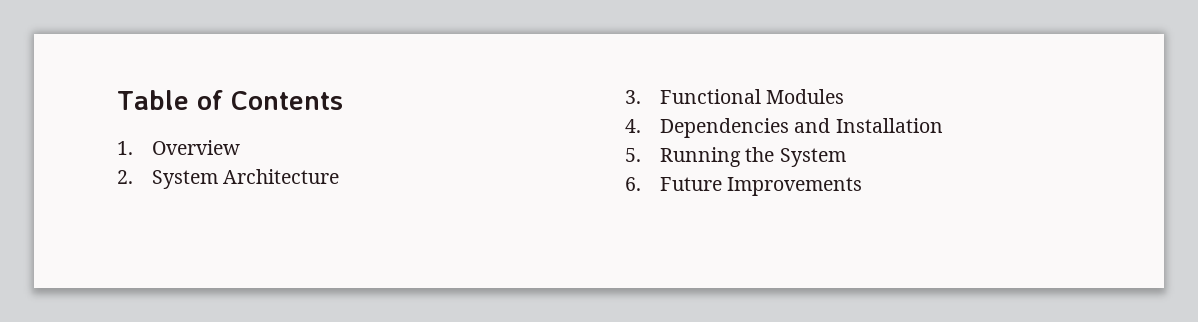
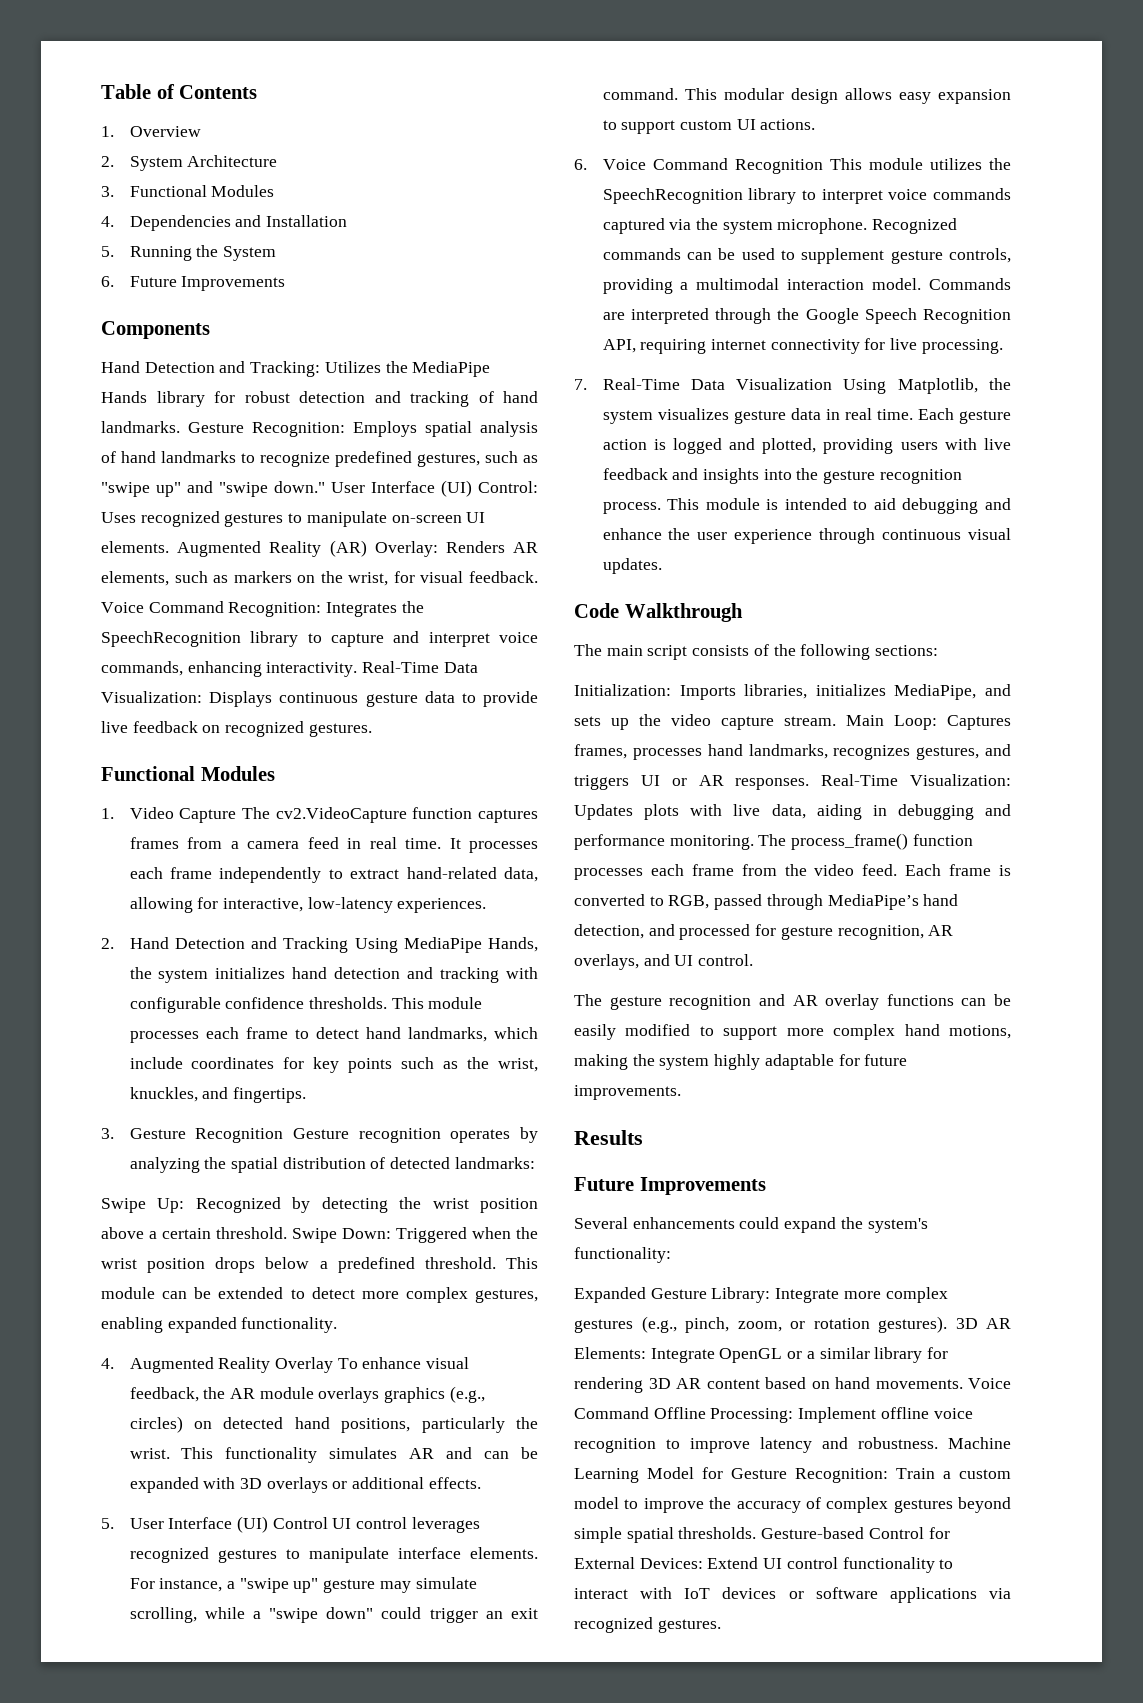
+ Components
+ Hand Detection and Tracking: Utilizes the MediaPipe Hands library for robust detection and tracking of hand landmarks. Gesture Recognition: Employs spatial analysis of hand landmarks to recognize predefined gestures, such as "swipe up" and "swipe down." User Interface (UI) Control: Uses recognized gestures to manipulate on-screen UI elements. Augmented Reality (AR) Overlay: Renders AR elements, such as markers on the wrist, for visual feedback. Voice Command Recognition: Integrates the SpeechRecognition library to capture and interpret voice commands, enhancing interactivity. Real-Time Data Visualization: Displays continuous gesture data to provide live feedback on recognized gestures.
+ Functional Modules
+ 1. Video Capture The cv2.VideoCapture function captures frames from a camera feed in real time. It processes each frame independently to extract hand-related data, allowing for interactive, low-latency experiences.
+ 2. Hand Detection and Tracking Using MediaPipe Hands, the system initializes hand detection and tracking with configurable confidence thresholds. This module processes each frame to detect hand landmarks, which include coordinates for key points such as the wrist, knuckles, and fingertips.
+ 3. Gesture Recognition Gesture recognition operates by analyzing the spatial distribution of detected landmarks:
+ Swipe Up: Recognized by detecting the wrist position above a certain threshold. Swipe Down: Triggered when the wrist position drops below a predefined threshold. This module can be extended to detect more complex gestures, enabling expanded functionality.
+ 4. Augmented Reality Overlay To enhance visual feedback, the AR module overlays graphics (e.g., circles) on detected hand positions, particularly the wrist. This functionality simulates AR and can be expanded with 3D overlays or additional effects.
+ 5. User Interface (UI) Control UI control leverages recognized gestures to manipulate interface elements. For instance, a "swipe up" gesture may simulate scrolling, while a "swipe down" could trigger an exit command. This modular design allows easy expansion to support custom UI actions.
+ 6. Voice Command Recognition This module utilizes the SpeechRecognition library to interpret voice commands captured via the system microphone. Recognized commands can be used to supplement gesture controls, providing a multimodal interaction model. Commands are interpreted through the Google Speech Recognition API, requiring internet connectivity for live processing.
+ 7. Real-Time Data Visualization Using Matplotlib, the system visualizes gesture data in real time. Each gesture action is logged and plotted, providing users with live feedback and insights into the gesture recognition process. This module is intended to aid debugging and enhance the user experience through continuous visual updates.
+ Code Walkthrough
+ The main script consists of the following sections:
+ Initialization: Imports libraries, initializes MediaPipe, and sets up the video capture stream. Main Loop: Captures frames, processes hand landmarks, recognizes gestures, and triggers UI or AR responses. Real-Time Visualization: Updates plots with live data, aiding in debugging and performance monitoring. The process_frame() function processes each frame from the video feed. Each frame is converted to RGB, passed through MediaPipe’s hand detection, and processed for gesture recognition, AR overlays, and UI control.
+ The gesture recognition and AR overlay functions can be easily modified to support more complex hand motions, making the system highly adaptable for future improvements.
+ Results
+ Future Improvements
+ Several enhancements could expand the system's functionality:
+ Expanded Gesture Library: Integrate more complex gestures (e.g., pinch, zoom, or rotation gestures). 3D AR Elements: Integrate OpenGL or a similar library for rendering 3D AR content based on hand movements. Voice Command Offline Processing: Implement offline voice recognition to improve latency and robustness. Machine Learning Model for Gesture Recognition: Train a custom model to improve the accuracy of complex gestures beyond simple spatial thresholds. Gesture-based Control for External Devices: Extend UI control functionality to interact with IoT devices or software applications via recognized gestures.

